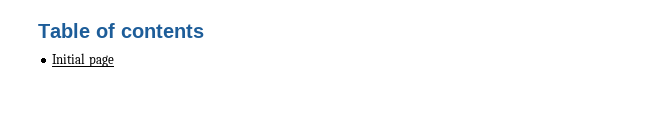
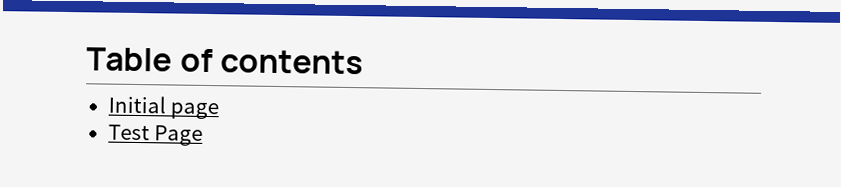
+ Test Page

